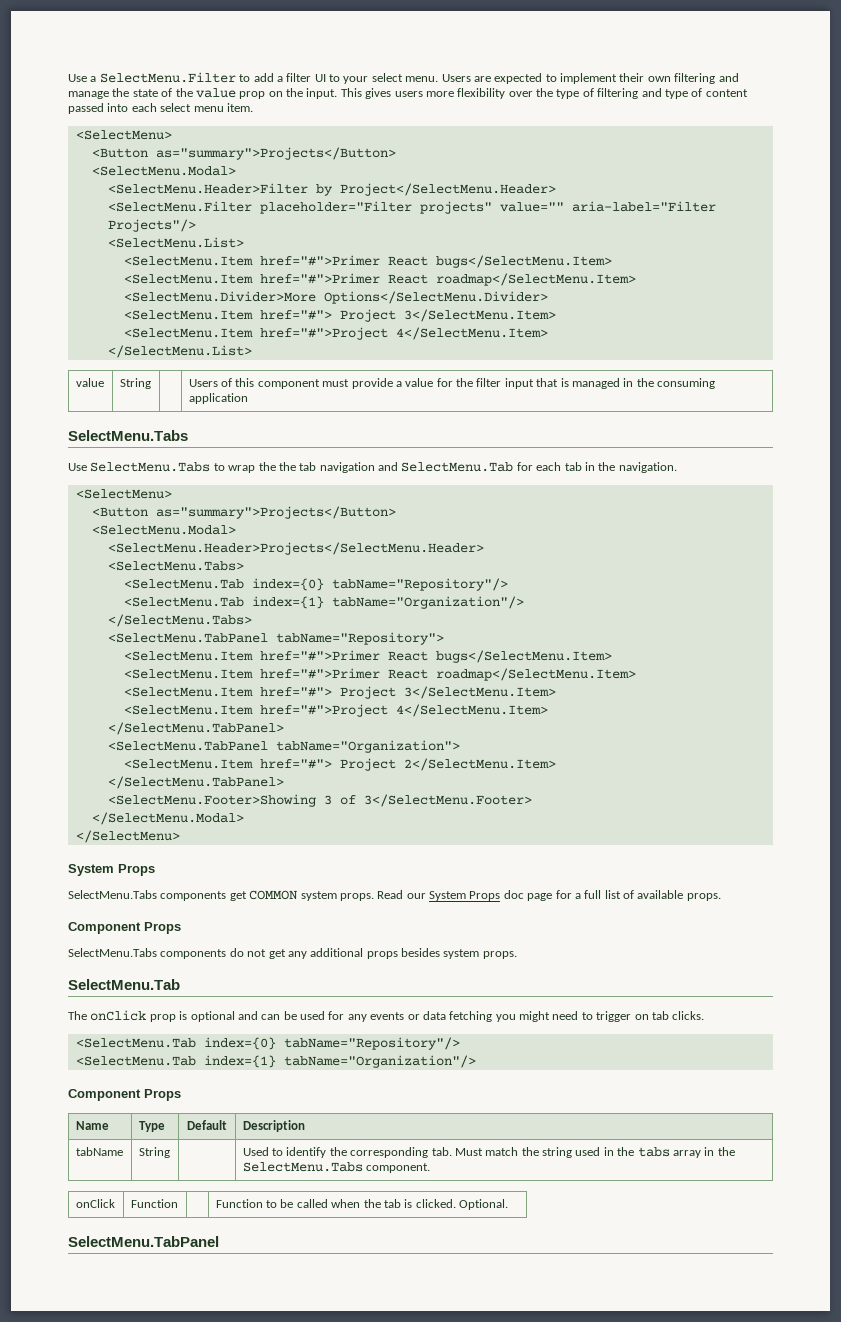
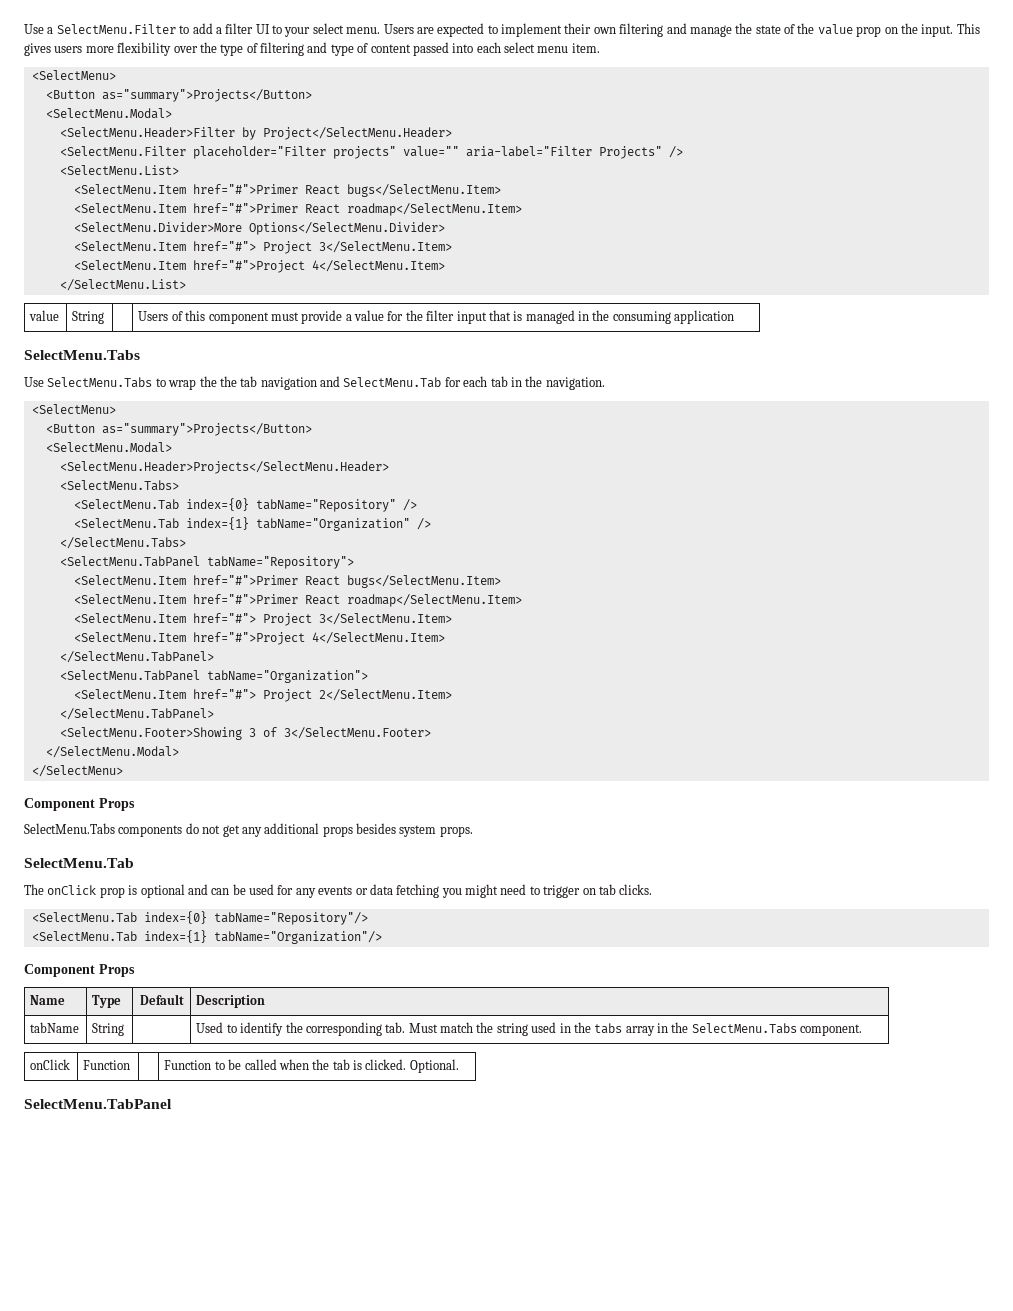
- <SelectMenu.Filter placeholder="Filter projects" value="" aria-label="Filter Projects"/>
+ <SelectMenu.Filter placeholder="Filter projects" value="" aria-label="Filter Projects" />
  <SelectMenu.Tabs>
- <SelectMenu.Tab index={0} tabName="Repository"/>
- <SelectMenu.Tab index={1} tabName="Organization"/>
+ <SelectMenu.Tab index={0} tabName="Repository" />
+ <SelectMenu.Tab index={1} tabName="Organization" />
  </SelectMenu>
- System Props
- SelectMenu.Tabs components get COMMON system props. Read our System Props doc page for a full list of available props.

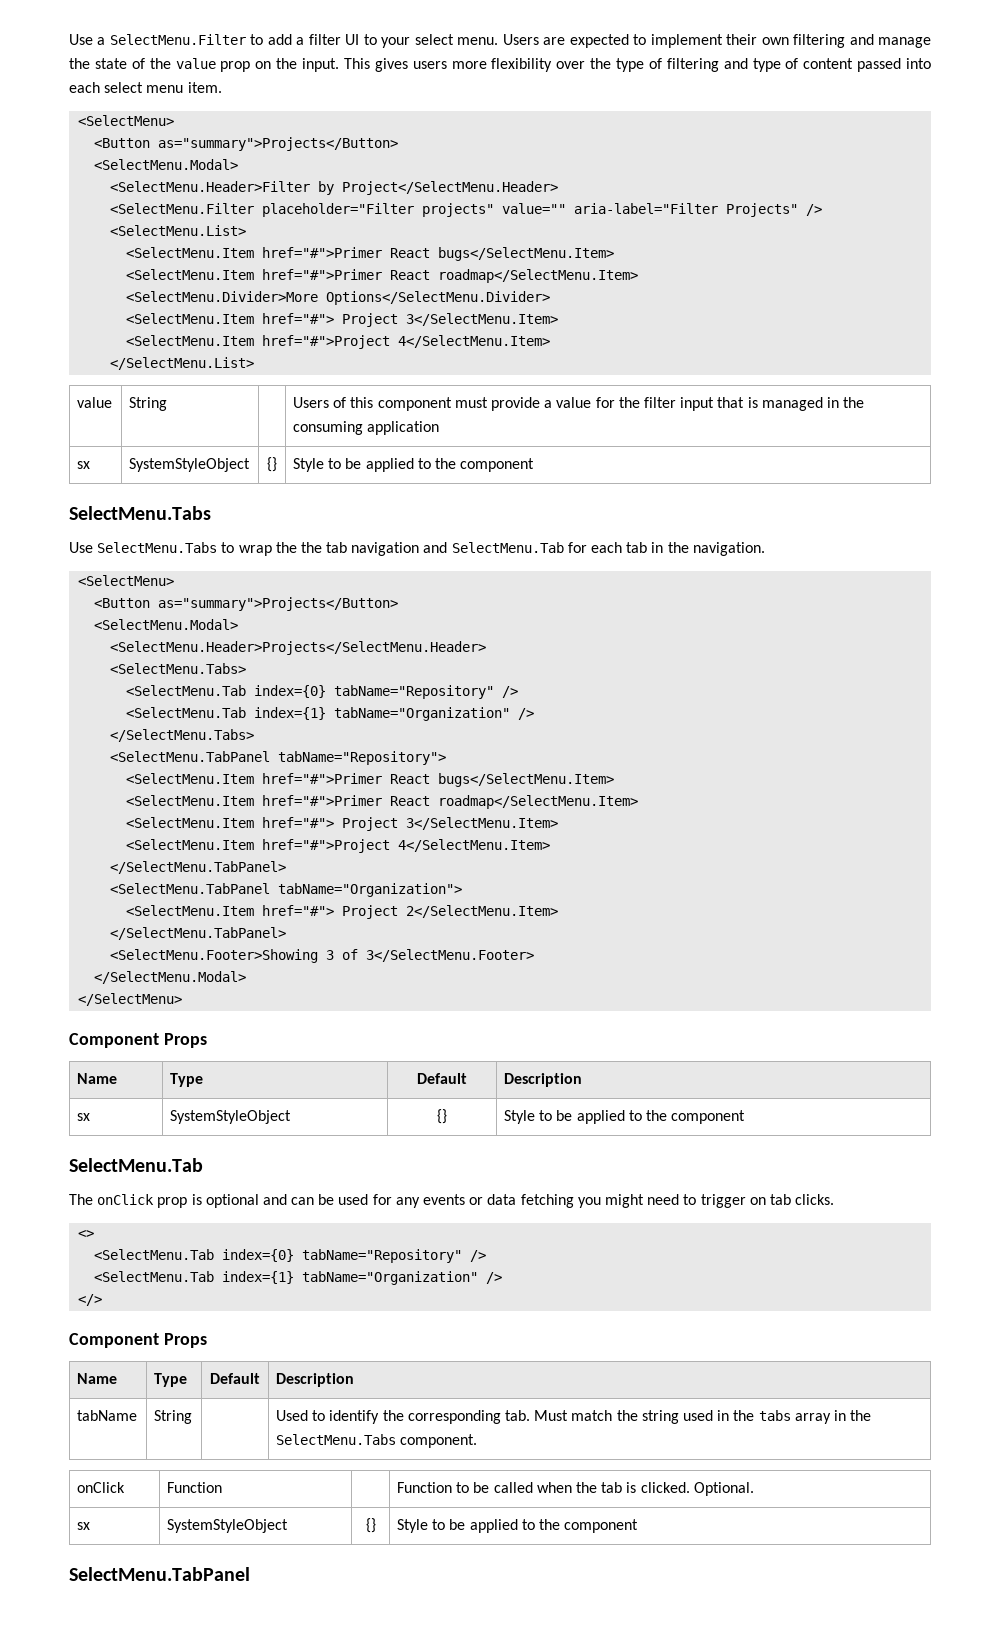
  value | String | | Users of this component must provide a value for the filter input that is managed in the consuming application
+ sx | SystemStyleObject | {} | Style to be applied to the component
  </SelectMenu>
  Component Props
- SelectMenu.Tabs components do not get any additional props besides system props.
+ Name | Type | Default | Description
+ sx | SystemStyleObject | {} | Style to be applied to the component
- <SelectMenu.Tab index={0} tabName="Repository"/>
- <SelectMenu.Tab index={1} tabName="Organization"/>
+ <>
+ <SelectMenu.Tab index={0} tabName="Repository" />
+ <SelectMenu.Tab index={1} tabName="Organization" />
+ </>
  onClick | Function | | Function to be called when the tab is clicked. Optional.
+ sx | SystemStyleObject | {} | Style to be applied to the component

